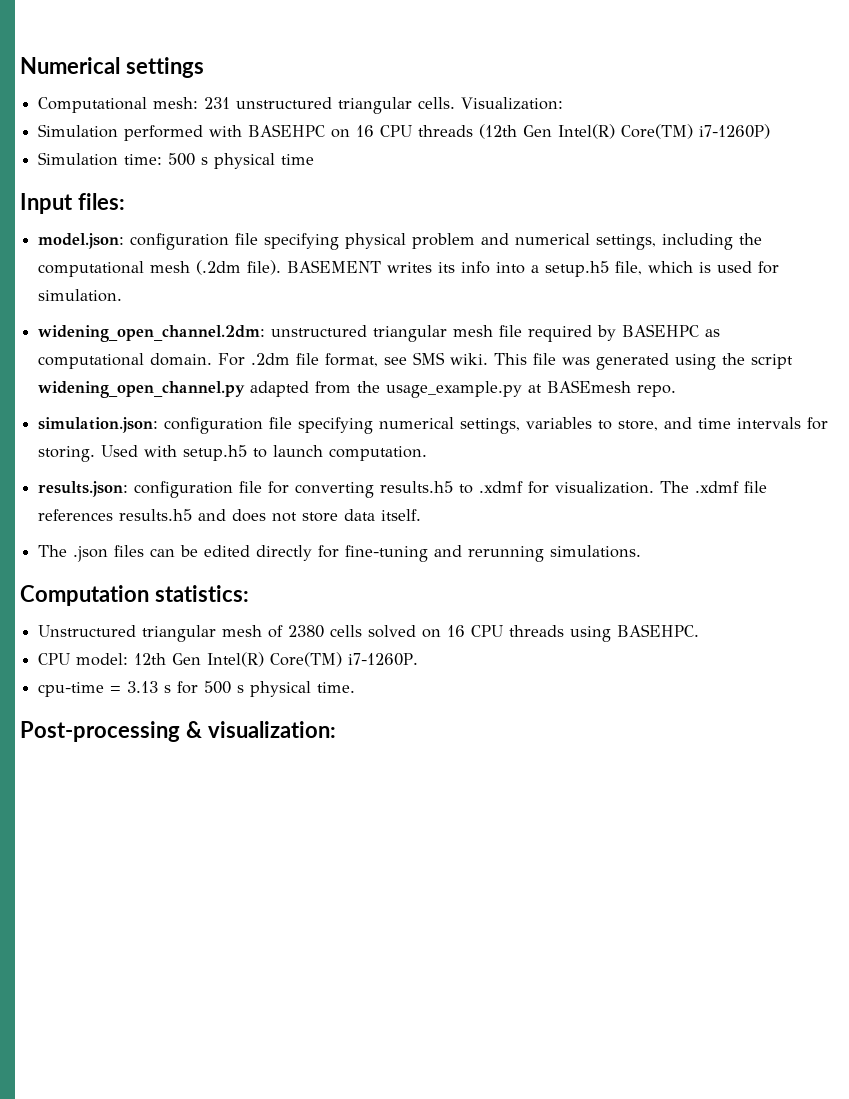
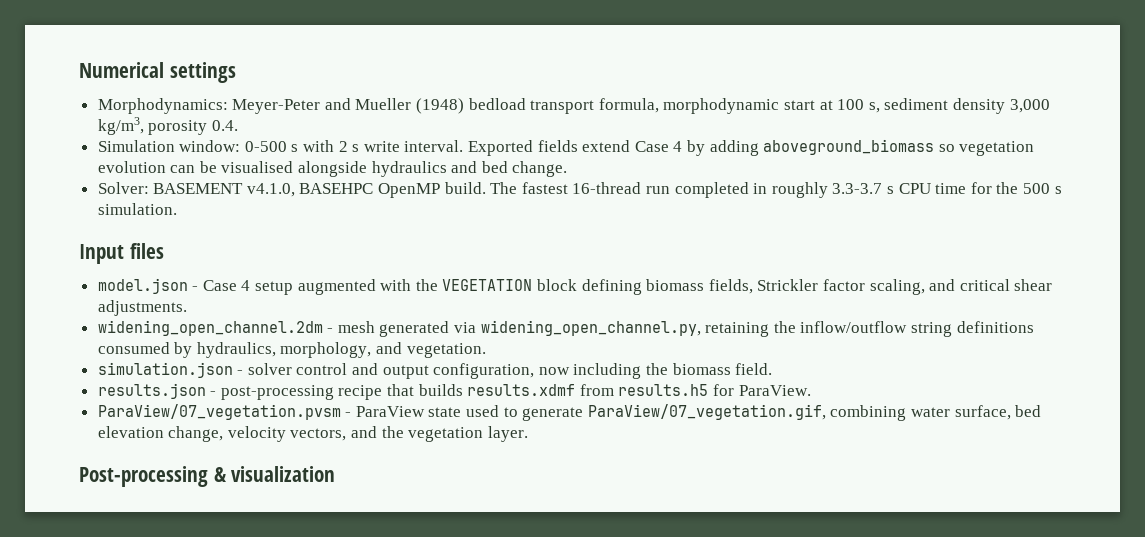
- Computational mesh: 231 unstructured triangular cells. Visualization:
- Simulation performed with BASEHPC on 16 CPU threads (12th Gen Intel(R) Core(TM) i7-1260P)
- Simulation time: 500 s physical time
- Input files:
- model.json: configuration file specifying physical problem and numerical settings, including the computational mesh (.2dm file). BASEMENT writes its info into a setup.h5 file, which is used for simulation.
- widening_open_channel.2dm: unstructured triangular mesh file required by BASEHPC as computational domain. For .2dm file format, see SMS wiki. This file was generated using the script widening_open_channel.py adapted from the usage_example.py at BASEmesh repo.
- simulation.json: configuration file specifying numerical settings, variables to store, and time intervals for storing. Used with setup.h5 to launch computation.
- results.json: configuration file for converting results.h5 to .xdmf for visualization. The .xdmf file references results.h5 and does not store data itself.
- The .json files can be edited directly for fine-tuning and rerunning simulations.
- Computation statistics:
- Unstructured triangular mesh of 2380 cells solved on 16 CPU threads using BASEHPC.
- CPU model: 12th Gen Intel(R) Core(TM) i7-1260P.
- cpu-time = 3.13 s for 500 s physical time.
+ Morphodynamics: Meyer-Peter and Mueller (1948) bedload transport formula, morphodynamic start at 100 s, sediment density 3,000 kg/m3, porosity 0.4.
+ Simulation window: 0-500 s with 2 s write interval. Exported fields extend Case 4 by adding aboveground_biomass so vegetation evolution can be visualised alongside hydraulics and bed change.
+ Solver: BASEMENT v4.1.0, BASEHPC OpenMP build. The fastest 16-thread run completed in roughly 3.3-3.7 s CPU time for the 500 s simulation.
+ Input files
+ model.json - Case 4 setup augmented with the VEGETATION block defining biomass fields, Strickler factor scaling, and critical shear adjustments.
+ widening_open_channel.2dm - mesh generated via widening_open_channel.py, retaining the inflow/outflow string definitions consumed by hydraulics, morphology, and vegetation.
+ simulation.json - solver control and output configuration, now including the biomass field.
+ results.json - post-processing recipe that builds results.xdmf from results.h5 for ParaView.
+ ParaView/07_vegetation.pvsm - ParaView state used to generate ParaView/07_vegetation.gif, combining water surface, bed elevation change, velocity vectors, and the vegetation layer.
- Post-processing & visualization:
+ Post-processing & visualization

